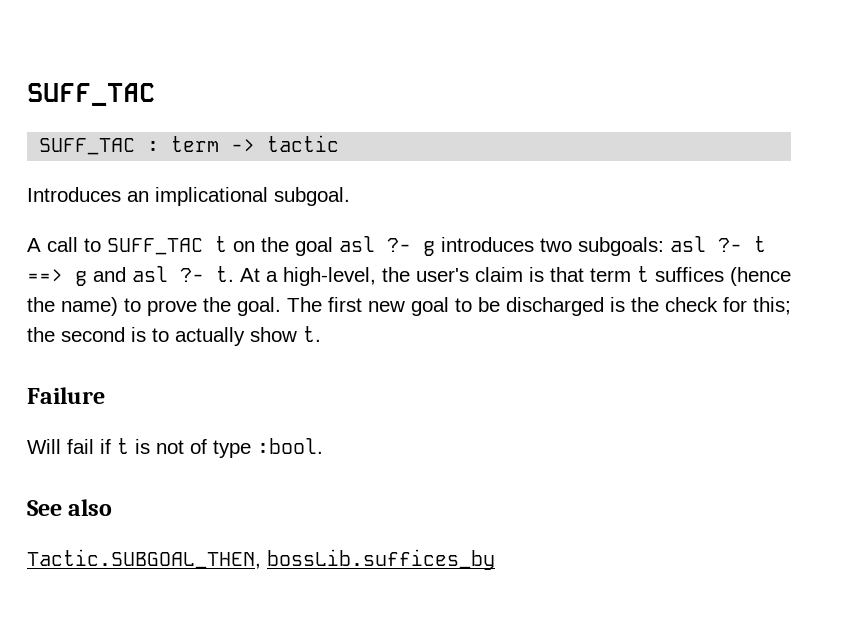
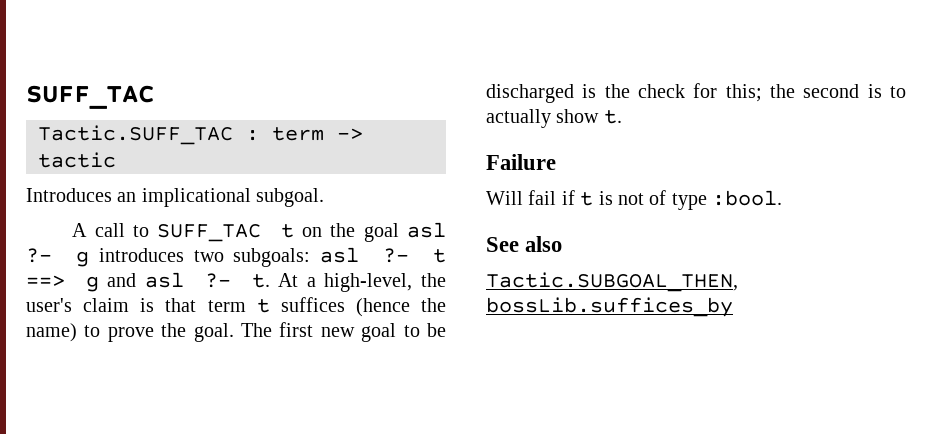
- SUFF_TAC : term -> tactic
+ Tactic.SUFF_TAC : term -> tactic

